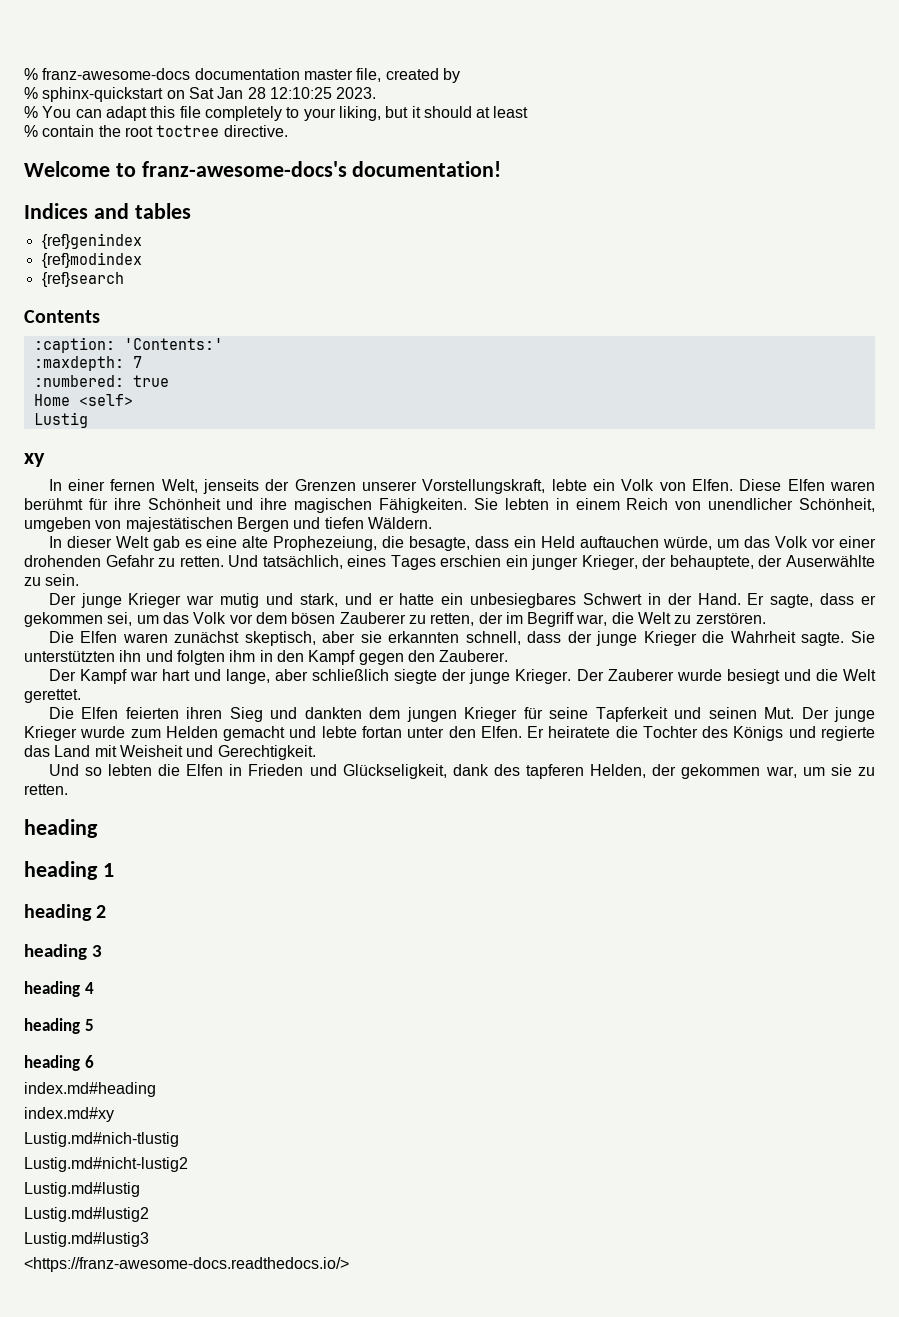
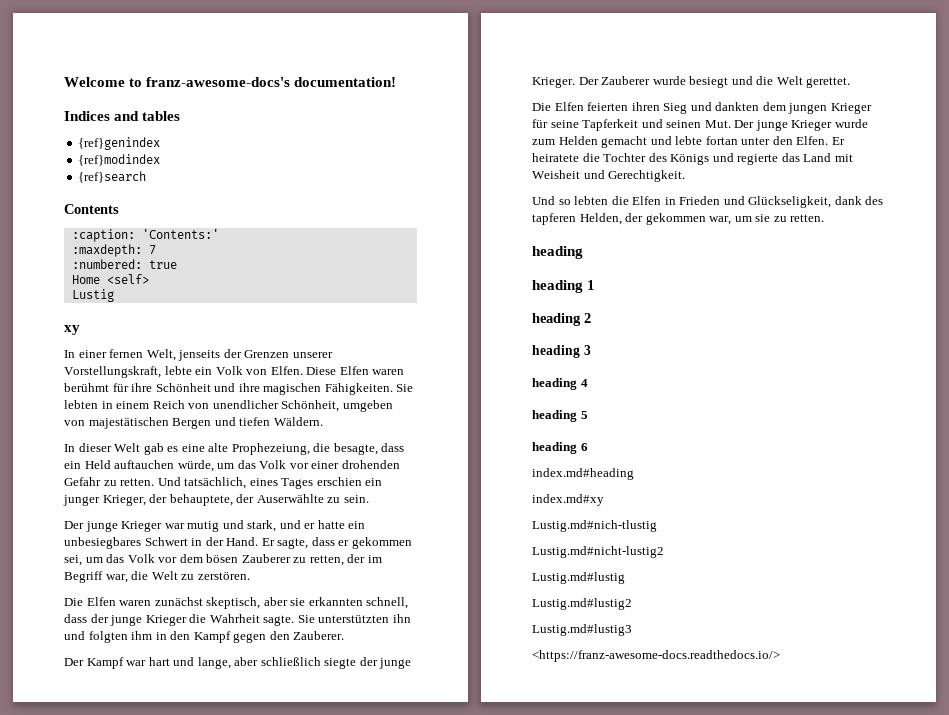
- % franz-awesome-docs documentation master file, created by
- % sphinx-quickstart on Sat Jan 28 12:10:25 2023.
- % You can adapt this file completely to your liking, but it should at least
- % contain the root toctree directive.

